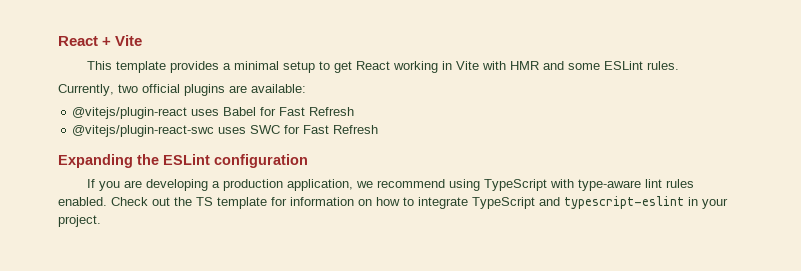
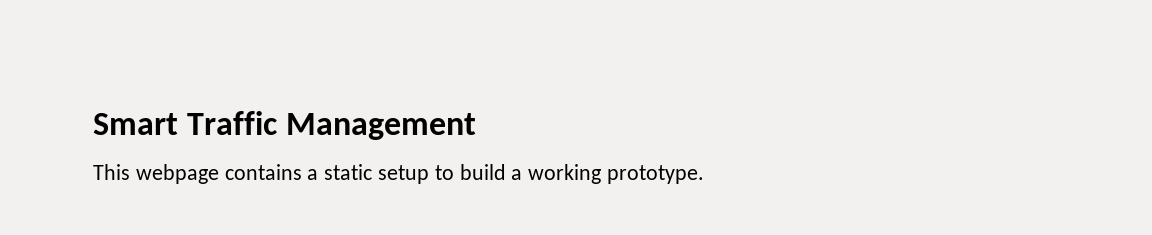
- React + Vite
- This template provides a minimal setup to get React working in Vite with HMR and some ESLint rules.
- Currently, two official plugins are available:
- @vitejs/plugin-react uses Babel for Fast Refresh
- @vitejs/plugin-react-swc uses SWC for Fast Refresh
- Expanding the ESLint configuration
- If you are developing a production application, we recommend using TypeScript with type-aware lint rules enabled. Check out the TS template for information on how to integrate TypeScript and typescript-eslint in your project.
+ Smart Traffic Management
+ This webpage contains a static setup to build a working prototype.

